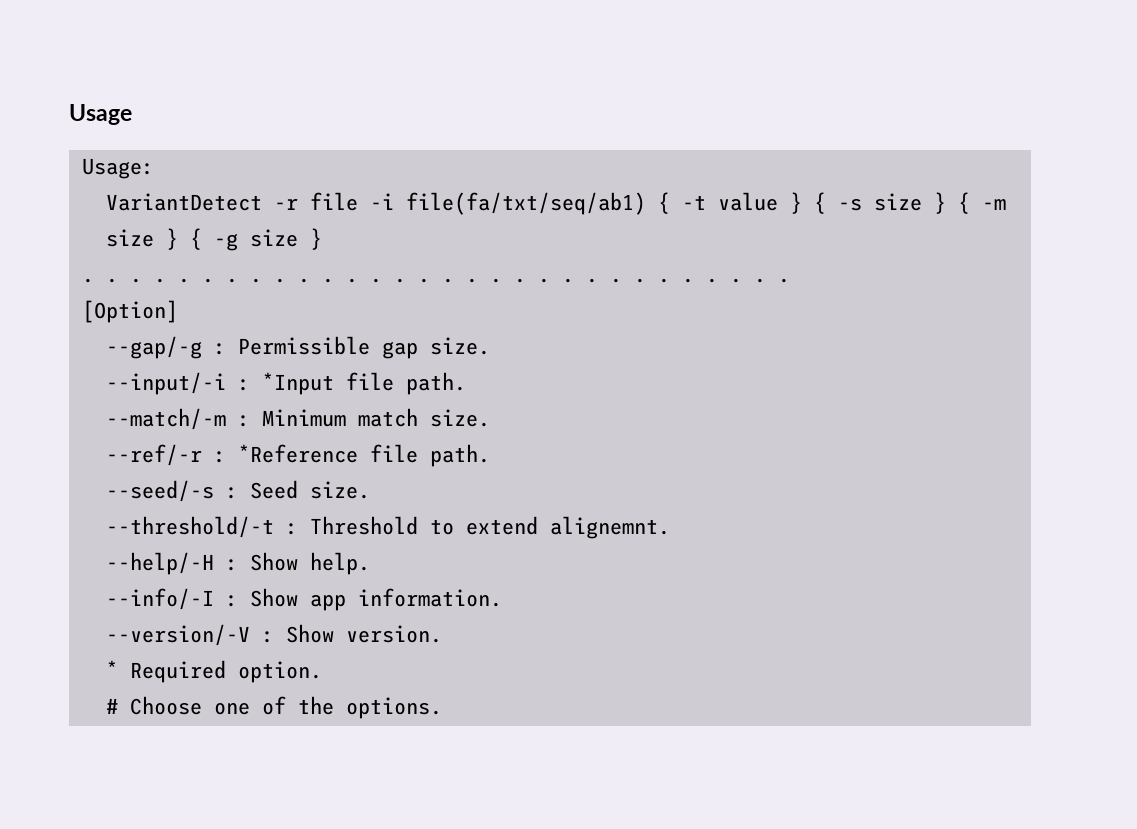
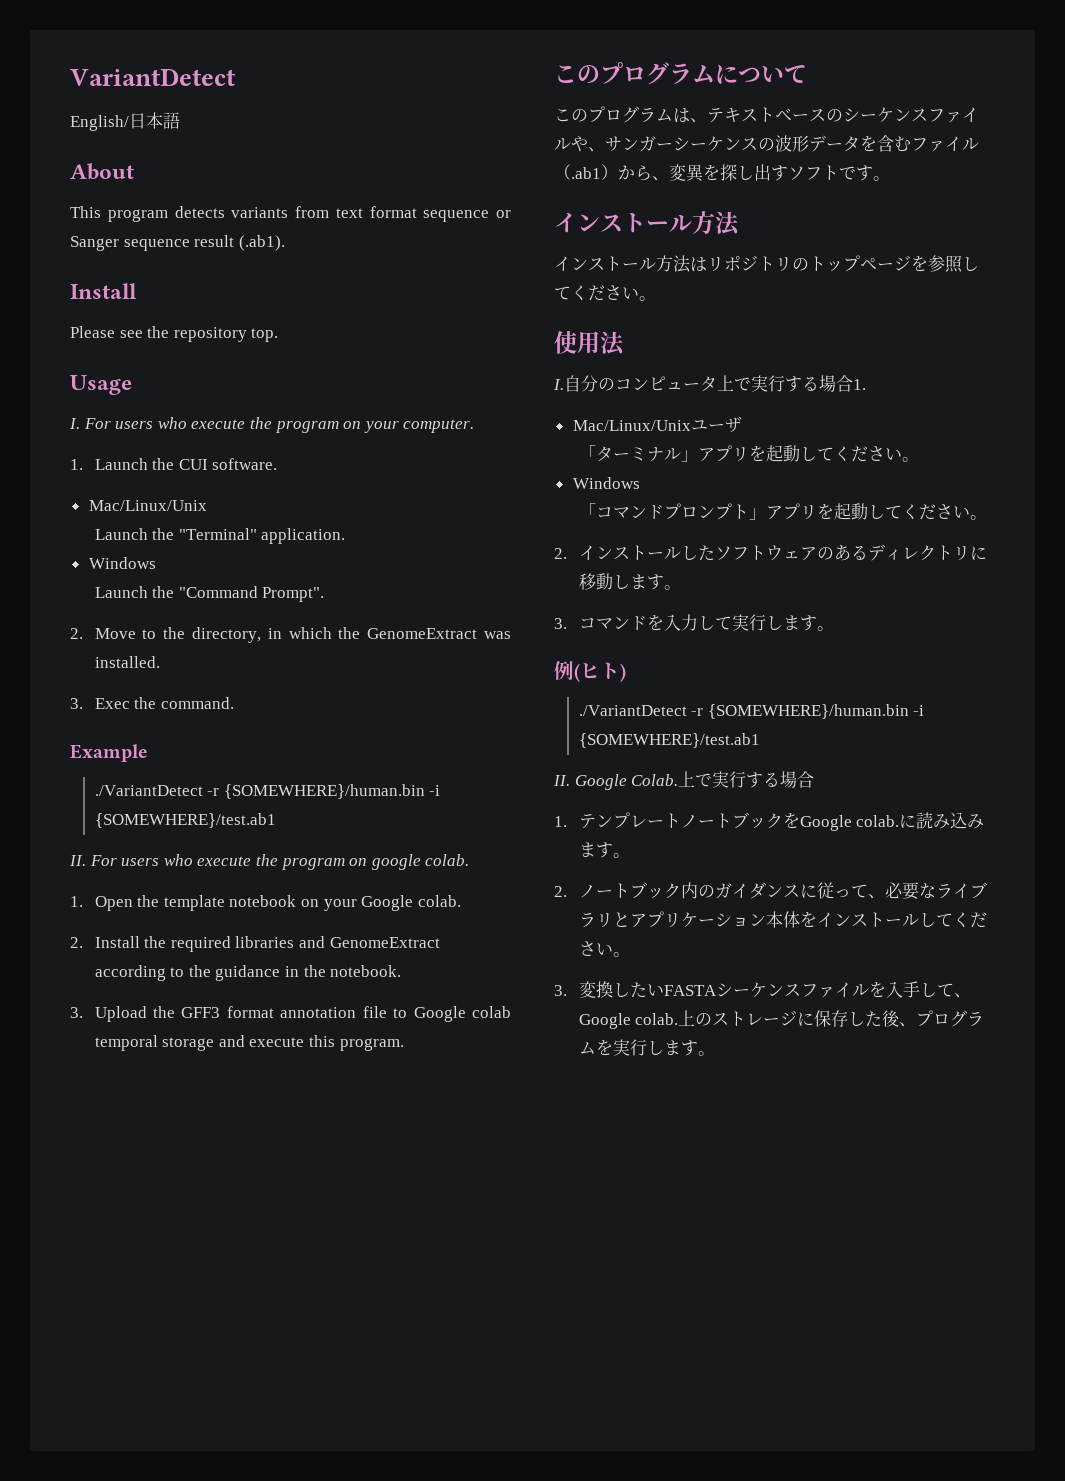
+ VariantDetect
+ English/日本語
+ About
+ This program detects variants from text format sequence or Sanger sequence result (.ab1).
+ Install
+ Please see the repository top.
  Usage
- Usage:
- VariantDetect -r file -i file(fa/txt/seq/ab1) { -t value } { -s size } { -m size } { -g size }
- . . . . . . . . . . . . . . . . . . . . . . . . . . . . . .
- [Option]
- --gap/-g : Permissible gap size.
- --input/-i : *Input file path.
- --match/-m : Minimum match size.
- --ref/-r : *Reference file path.
- --seed/-s : Seed size.
- --threshold/-t : Threshold to extend alignemnt.
- --help/-H : Show help.
- --info/-I : Show app information.
- --version/-V : Show version.
- * Required option.
- # Choose one of the options.
+ I. For users who execute the program on your computer.
+ 1. Launch the CUI software.
+ Mac/Linux/Unix
+ Launch the "Terminal" application.
+ Windows
+ Launch the "Command Prompt".
+ 2. Move to the directory, in which the GenomeExtract was installed.
+ 3. Exec the command.
+ Example
+ ./VariantDetect -r {SOMEWHERE}/human.bin -i {SOMEWHERE}/test.ab1
+ II. For users who execute the program on google colab.
+ 1. Open the template notebook on your Google colab.
+ 2. Install the required libraries and GenomeExtract according to the guidance in the notebook.
+ 3. Upload the GFF3 format annotation file to Google colab temporal storage and execute this program.
+ このプログラムについて
+ このプログラムは、テキストベースのシーケンスファイルや、サンガーシーケンスの波形データを含むファイル（.ab1）から、変異を探し出すソフトです。
+ インストール方法
+ インストール方法はリポジトリのトップページを参照してください。
+ 使用法
+ I.自分のコンピュータ上で実行する場合1.
+ Mac/Linux/Unixユーザ
+ 「ターミナル」アプリを起動してください。
+ Windows
+ 「コマンドプロンプト」アプリを起動してください。
+ 2.インストールしたソフトウェアのあるディレクトリに移動します。
+ 3.コマンドを入力して実行します。
+ 例(ヒト)
+ ./VariantDetect -r {SOMEWHERE}/human.bin -i {SOMEWHERE}/test.ab1
+ II. Google Colab.上で実行する場合
+ 1.テンプレートノートブックをGoogle colab.に読み込みます。
+ 2.ノートブック内のガイダンスに従って、必要なライブラリとアプリケーション本体をインストールしてください。
+ 3.変換したいFASTAシーケンスファイルを入手して、Google colab.上のストレージに保存した後、プログラムを実行します。

